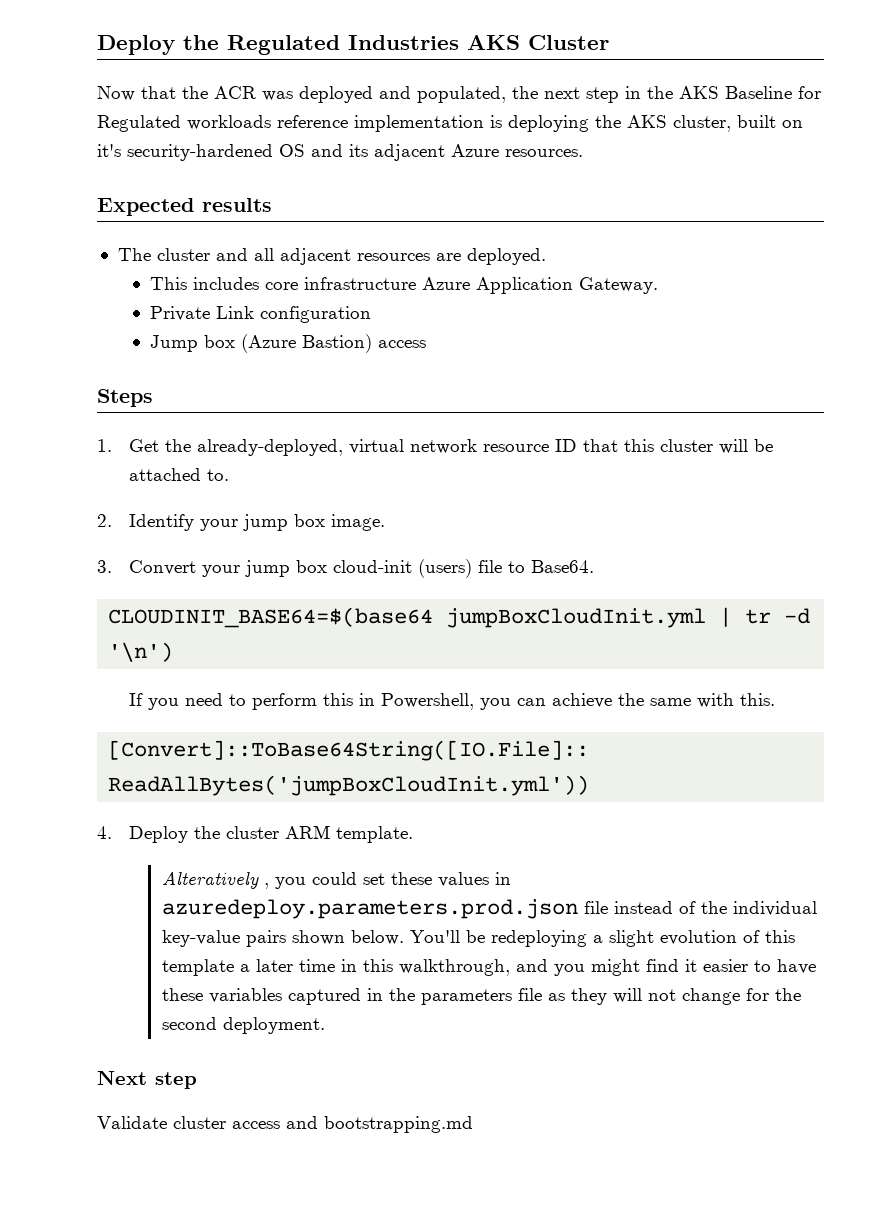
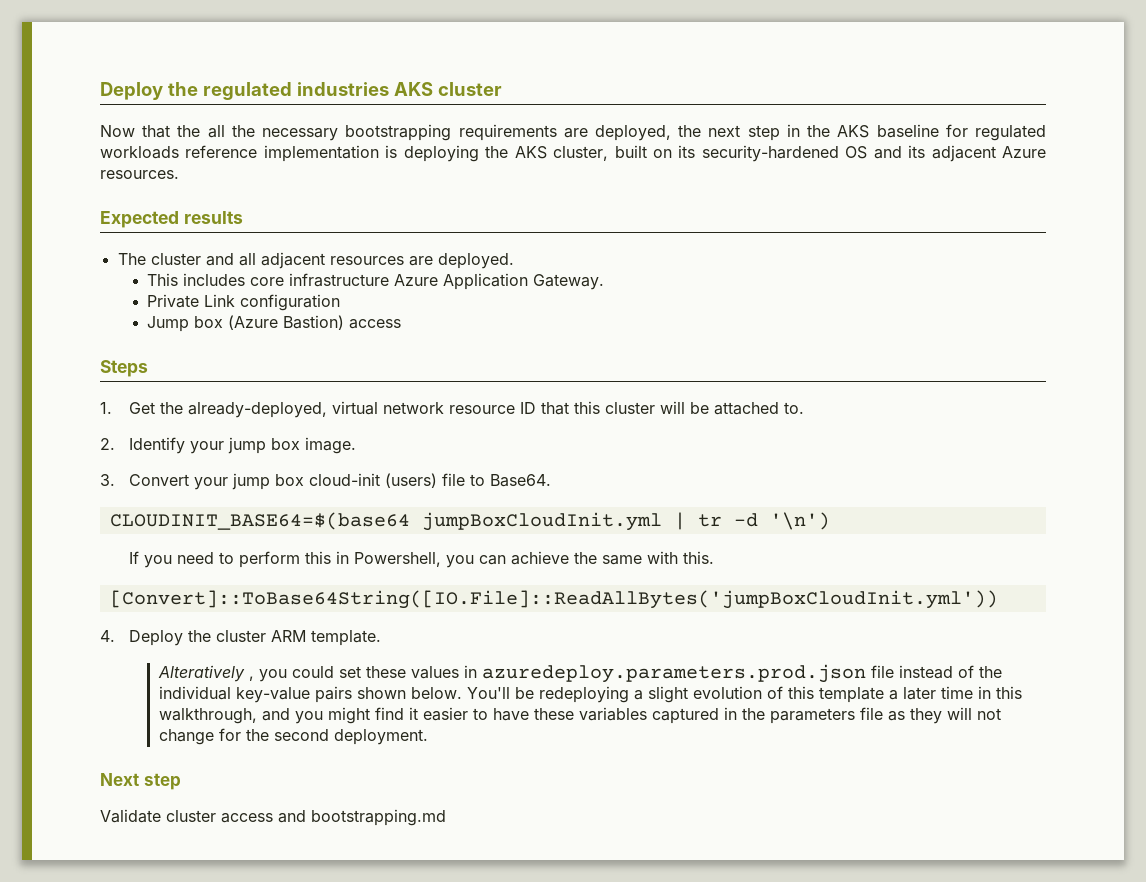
- Deploy the Regulated Industries AKS Cluster
+ Deploy the regulated industries AKS cluster
- Now that the ACR was deployed and populated, the next step in the AKS Baseline for Regulated workloads reference implementation is deploying the AKS cluster, built on it's security-hardened OS and its adjacent Azure resources.
+ Now that the all the necessary bootstrapping requirements are deployed, the next step in the AKS baseline for regulated workloads reference implementation is deploying the AKS cluster, built on its security-hardened OS and its adjacent Azure resources.

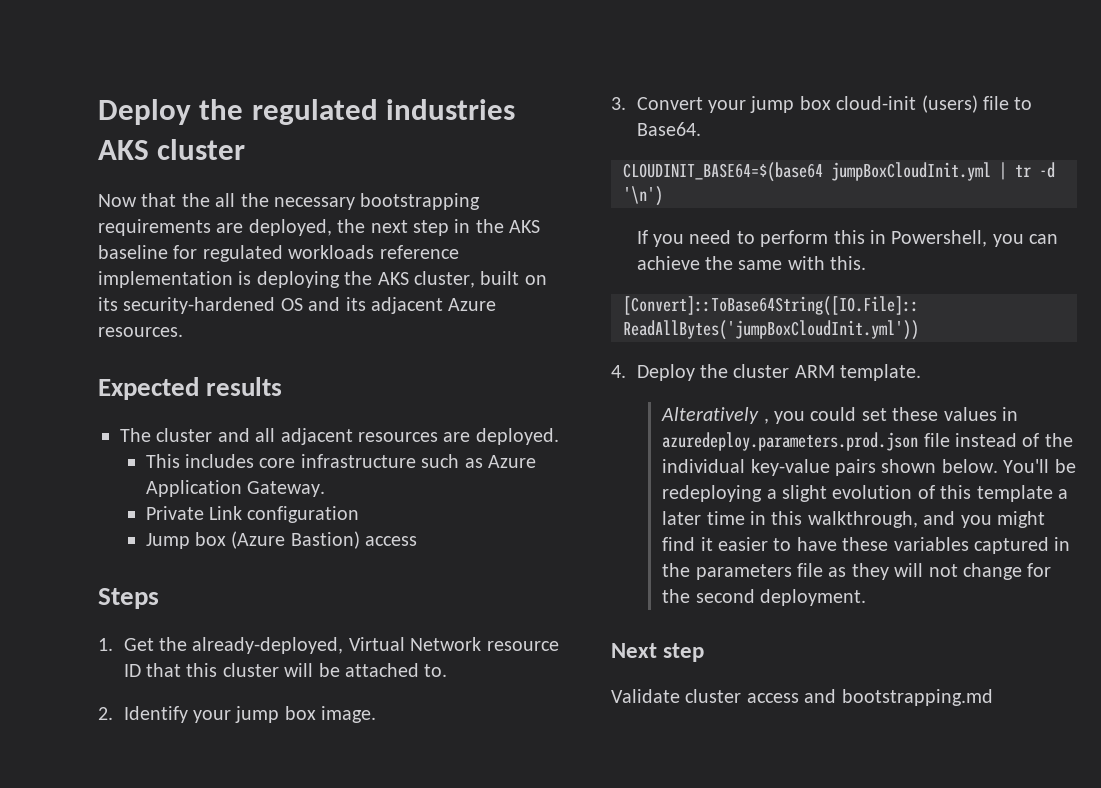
- This includes core infrastructure Azure Application Gateway.
+ This includes core infrastructure such as Azure Application Gateway.
- 1. Get the already-deployed, virtual network resource ID that this cluster will be attached to.
+ 1. Get the already-deployed, Virtual Network resource ID that this cluster will be attached to.

